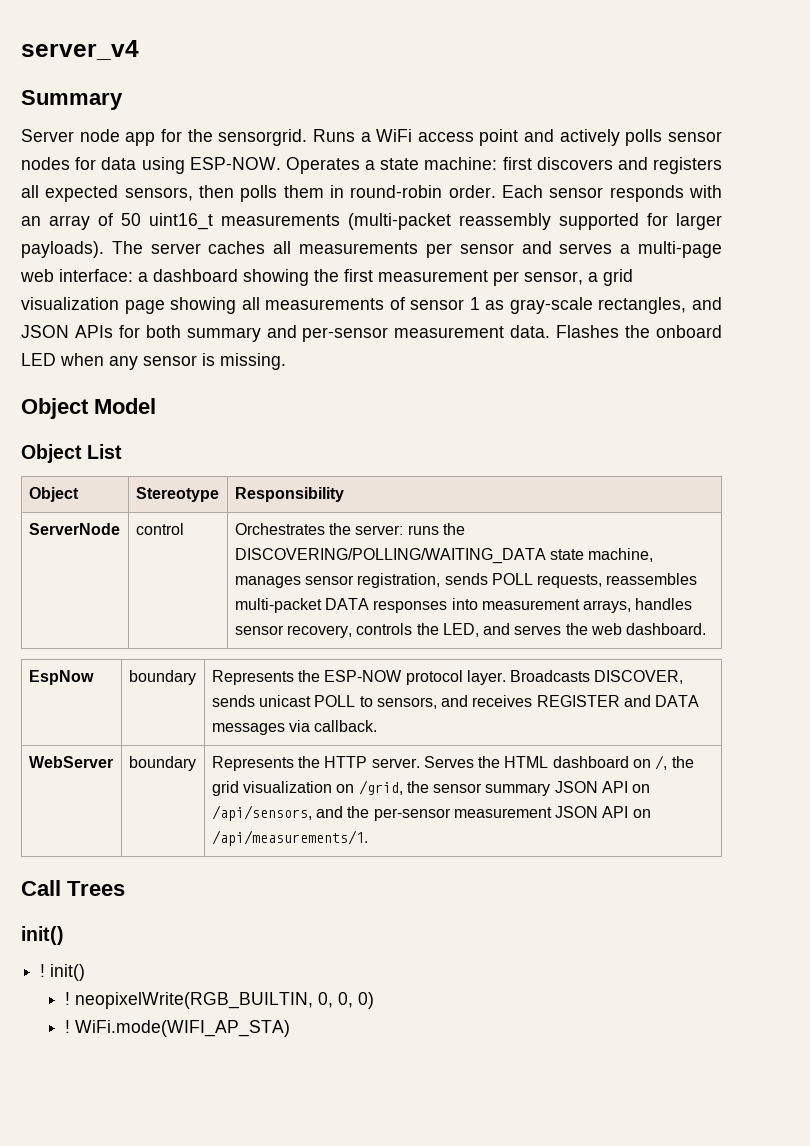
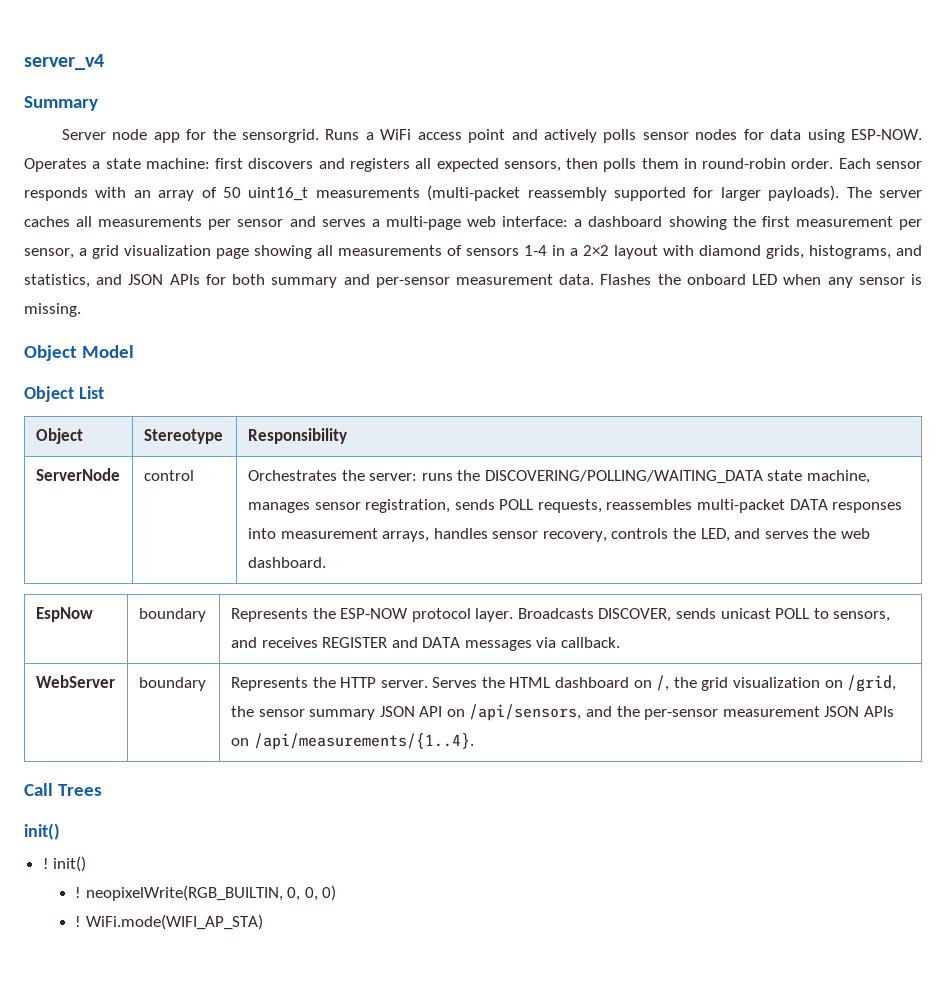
- The server caches all measurements per sensor and serves a multi-page web interface: a dashboard showing the first measurement per sensor, a grid visualization page showing all measurements of sensor 1 as gray-scale rectangles, and JSON APIs for both summary and per-sensor measurement data.
+ The server caches all measurements per sensor and serves a multi-page web interface: a dashboard showing the first measurement per sensor, a grid visualization page showing all measurements of sensors 1-4 in a 2×2 layout with diamond grids, histograms, and statistics, and JSON APIs for both summary and per-sensor measurement data.
- WebServer | boundary | Represents the HTTP server. Serves the HTML dashboard on /, the grid visualization on /grid, the sensor summary JSON API on /api/sensors, and the per-sensor measurement JSON API on /api/measurements/1.
+ WebServer | boundary | Represents the HTTP server. Serves the HTML dashboard on /, the grid visualization on /grid, the sensor summary JSON API on /api/sensors, and the per-sensor measurement JSON APIs on /api/measurements/{1..4}.

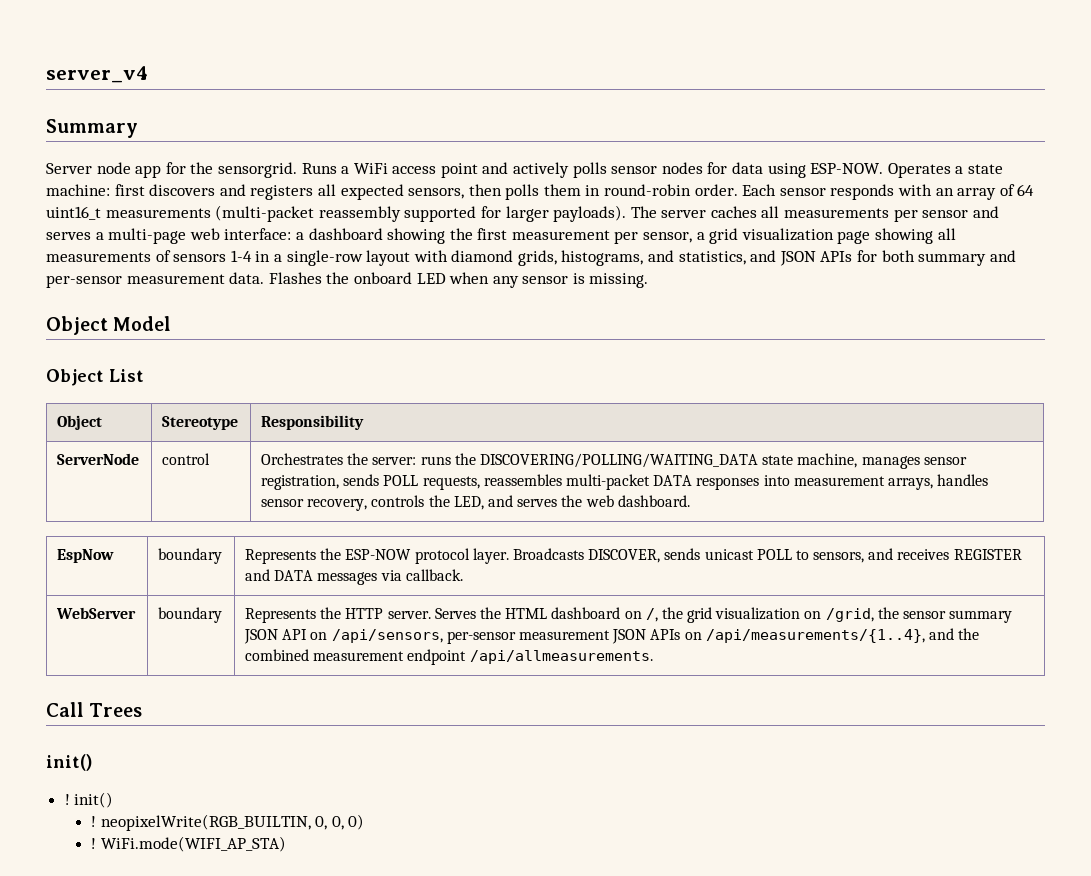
- Each sensor responds with an array of 50 uint16_t measurements (multi-packet reassembly supported for larger payloads).
+ Each sensor responds with an array of 64 uint16_t measurements (multi-packet reassembly supported for larger payloads).
- The server caches all measurements per sensor and serves a multi-page web interface: a dashboard showing the first measurement per sensor, a grid visualization page showing all measurements of sensors 1-4 in a 2×2 layout with diamond grids, histograms, and statistics, and JSON APIs for both summary and per-sensor measurement data.
+ The server caches all measurements per sensor and serves a multi-page web interface: a dashboard showing the first measurement per sensor, a grid visualization page showing all measurements of sensors 1-4 in a single-row layout with diamond grids, histograms, and statistics, and JSON APIs for both summary and per-sensor measurement data.
- WebServer | boundary | Represents the HTTP server. Serves the HTML dashboard on /, the grid visualization on /grid, the sensor summary JSON API on /api/sensors, and the per-sensor measurement JSON APIs on /api/measurements/{1..4}.
+ WebServer | boundary | Represents the HTTP server. Serves the HTML dashboard on /, the grid visualization on /grid, the sensor summary JSON API on /api/sensors, per-sensor measurement JSON APIs on /api/measurements/{1..4}, and the combined measurement endpoint /api/allmeasurements.

